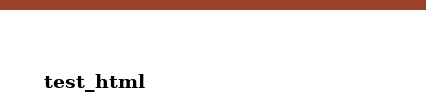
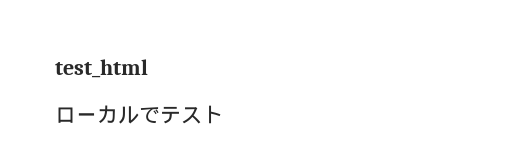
+ ローカルでテスト

